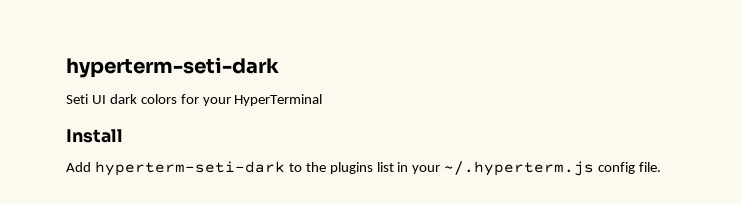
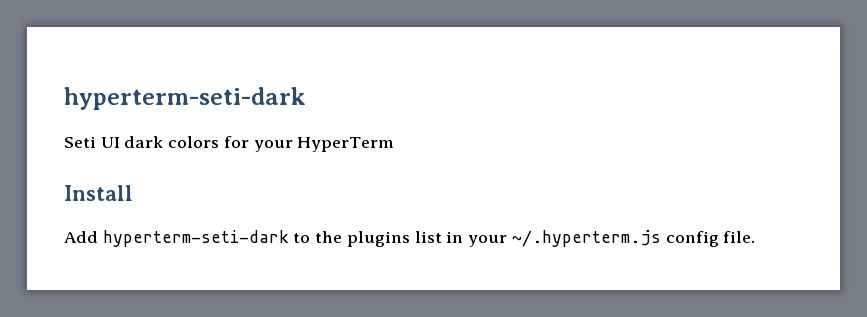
- Seti UI dark colors for your HyperTerminal
+ Seti UI dark colors for your HyperTerm

